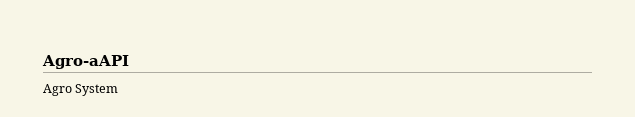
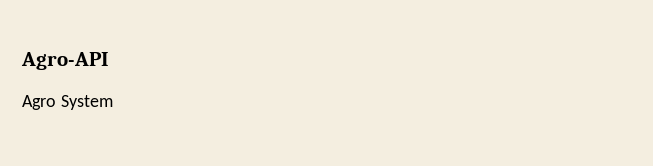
- Agro-aAPI
+ Agro-API

